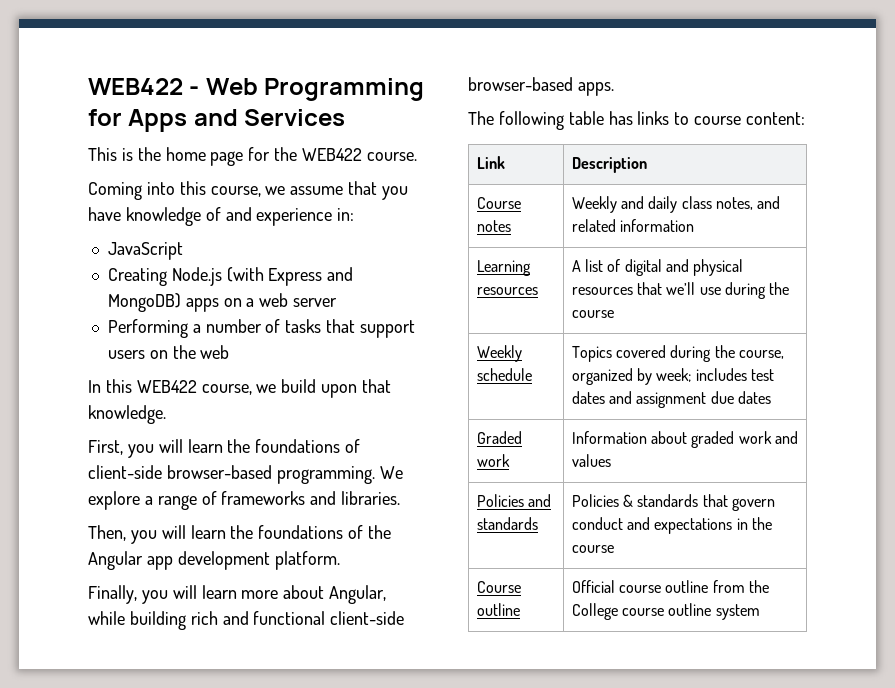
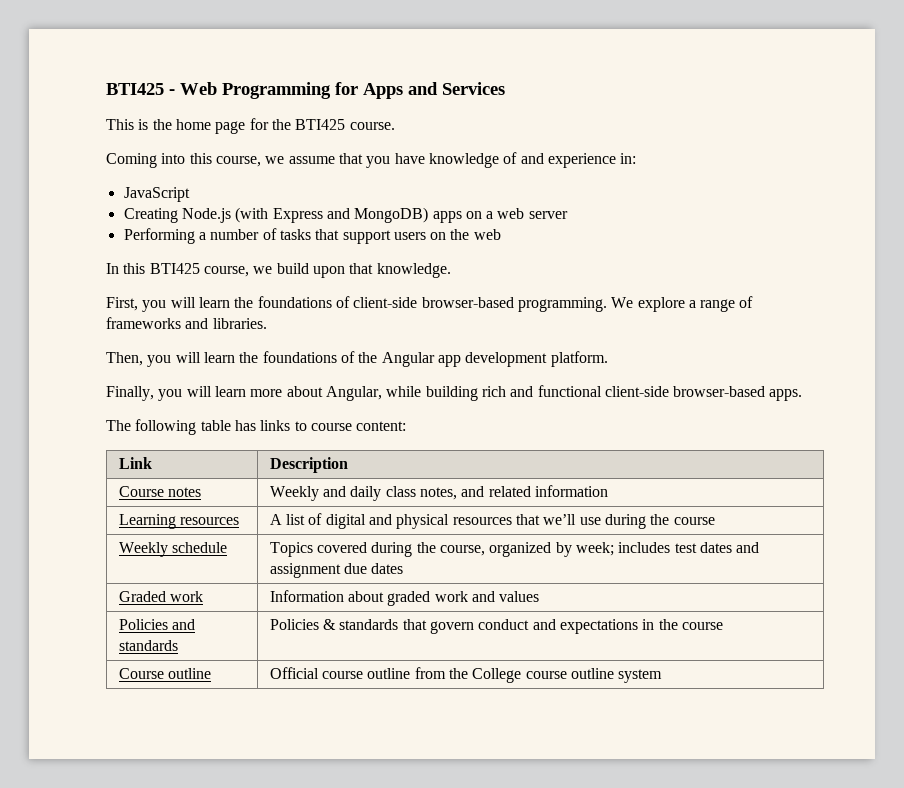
- WEB422 - Web Programming for Apps and Services
+ BTI425 - Web Programming for Apps and Services
- This is the home page for the WEB422 course.
+ This is the home page for the BTI425 course.
- In this WEB422 course, we build upon that knowledge.
+ In this BTI425 course, we build upon that knowledge.

